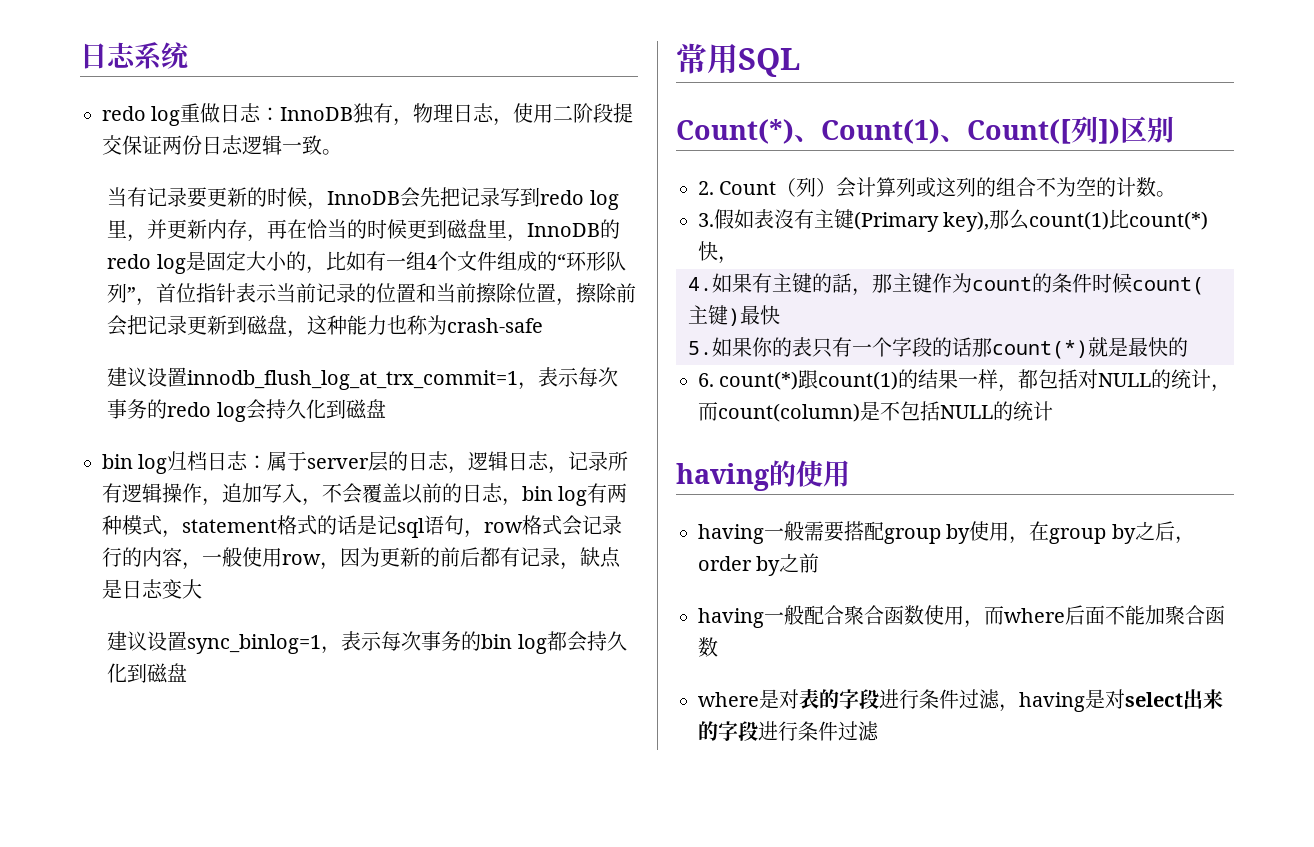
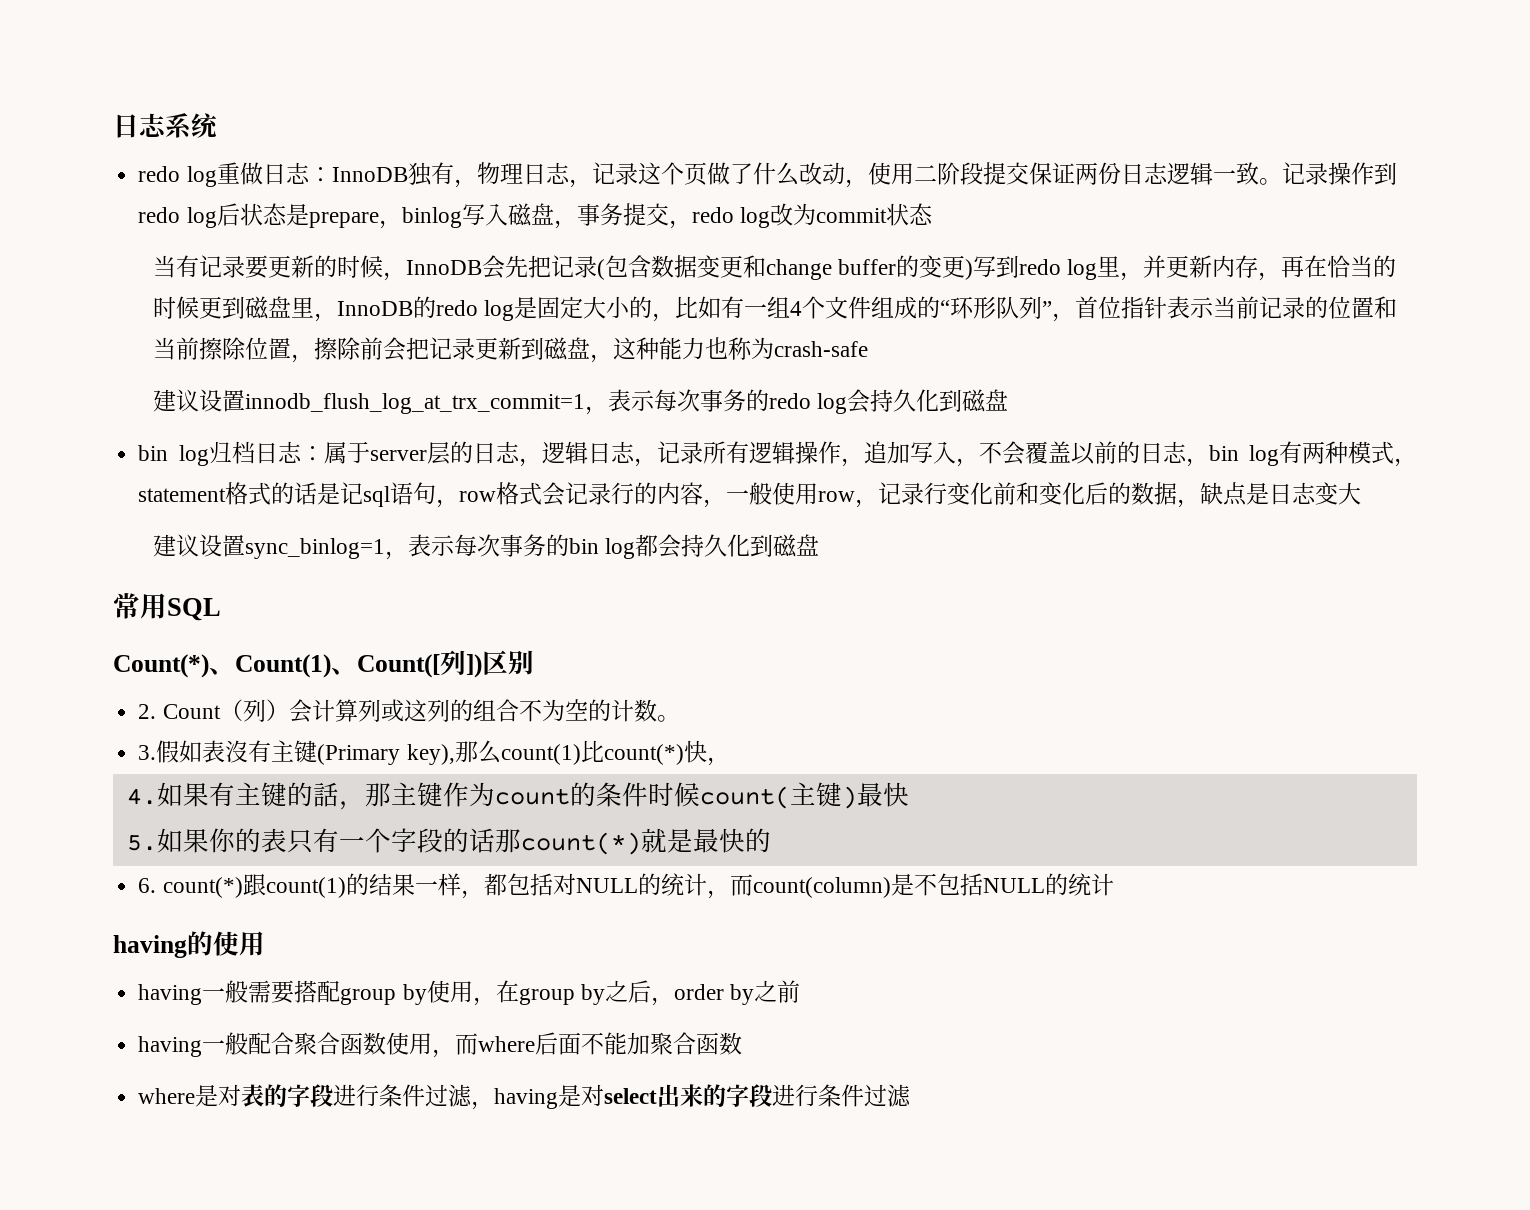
- redo log重做日志：InnoDB独有，物理日志，使用二阶段提交保证两份日志逻辑一致。
+ redo log重做日志：InnoDB独有，物理日志，记录这个页做了什么改动，使用二阶段提交保证两份日志逻辑一致。记录操作到redo log后状态是prepare，binlog写入磁盘，事务提交，redo log改为commit状态
- 当有记录要更新的时候，InnoDB会先把记录写到redo log里，并更新内存，再在恰当的时候更到磁盘里，InnoDB的redo log是固定大小的，比如有一组4个文件组成的“环形队列”，首位指针表示当前记录的位置和当前擦除位置，擦除前会把记录更新到磁盘，这种能力也称为crash-safe
+ 当有记录要更新的时候，InnoDB会先把记录(包含数据变更和change buffer的变更)写到redo log里，并更新内存，再在恰当的时候更到磁盘里，InnoDB的redo log是固定大小的，比如有一组4个文件组成的“环形队列”，首位指针表示当前记录的位置和当前擦除位置，擦除前会把记录更新到磁盘，这种能力也称为crash-safe
- bin log归档日志：属于server层的日志，逻辑日志，记录所有逻辑操作，追加写入，不会覆盖以前的日志，bin log有两种模式，statement格式的话是记sql语句，row格式会记录行的内容，一般使用row，因为更新的前后都有记录，缺点是日志变大
+ bin log归档日志：属于server层的日志，逻辑日志，记录所有逻辑操作，追加写入，不会覆盖以前的日志，bin log有两种模式，statement格式的话是记sql语句，row格式会记录行的内容，一般使用row，记录行变化前和变化后的数据，缺点是日志变大

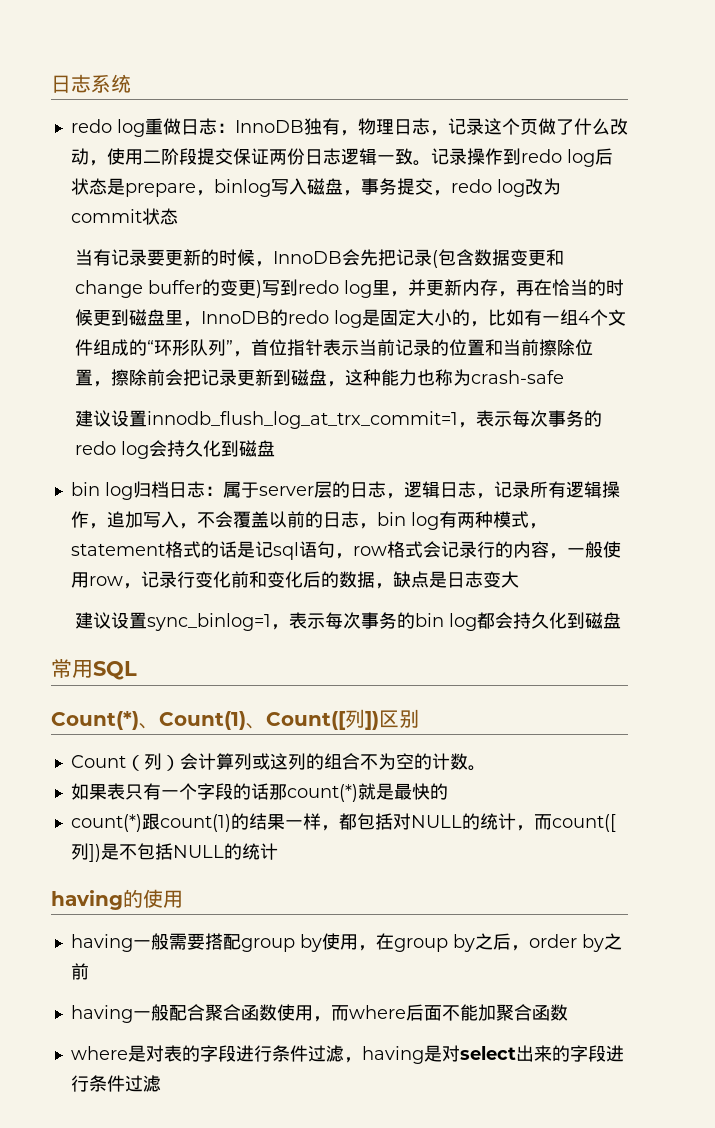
- 2. Count（列）会计算列或这列的组合不为空的计数。
+ Count（列）会计算列或这列的组合不为空的计数。
- 3.假如表沒有主键(Primary key),那么count(1)比count(*)快，
- 4.如果有主键的話，那主键作为count的条件时候count(主键)最快
- 5.如果你的表只有一个字段的话那count(*)就是最快的
+ 如果表只有一个字段的话那count(*)就是最快的
- 6. count(*)跟count(1)的结果一样，都包括对NULL的统计，而count(column)是不包括NULL的统计
+ count(*)跟count(1)的结果一样，都包括对NULL的统计，而count([列])是不包括NULL的统计

